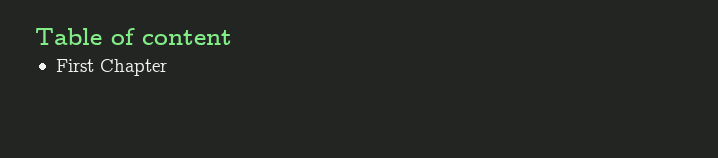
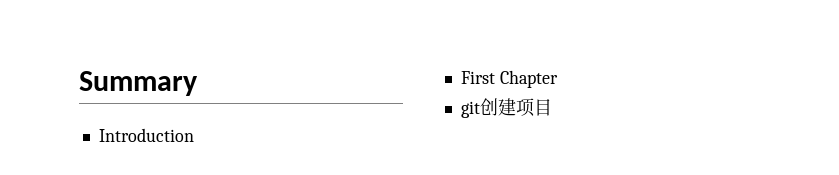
- Table of content
+ Summary
+ Introduction
+ git创建项目

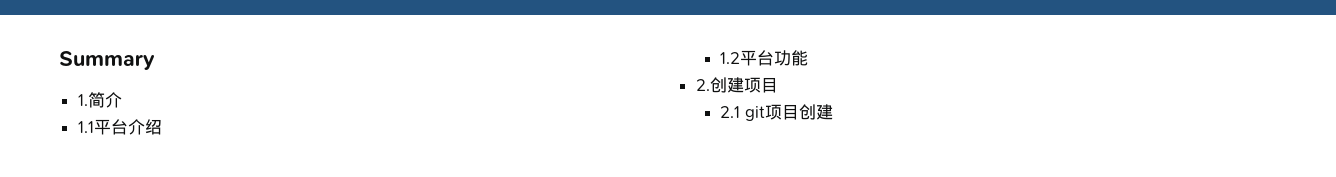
- Introduction
- First Chapter
- git创建项目
+ 1.简介
+ 1.1平台介绍
+ 1.2平台功能
+ 2.创建项目
+ 2.1 git项目创建

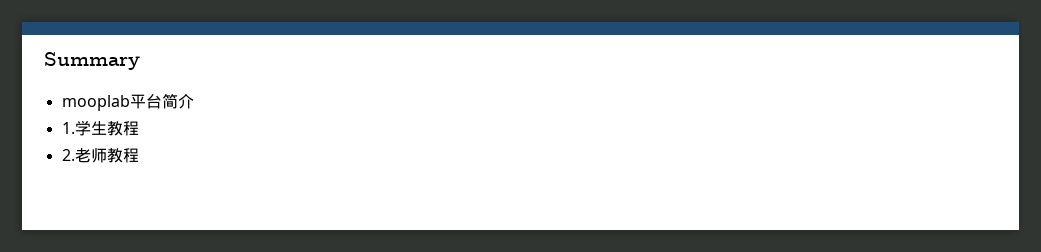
- 1.简介
+ mooplab平台简介
- 1.1平台介绍
- 1.2平台功能
- 2.创建项目
- 2.1 git项目创建
+ 1.学生教程
+ 2.老师教程

